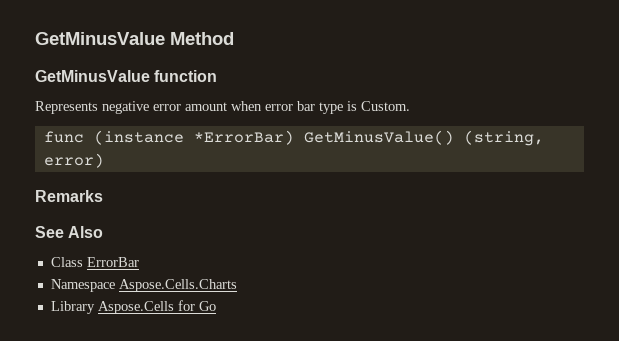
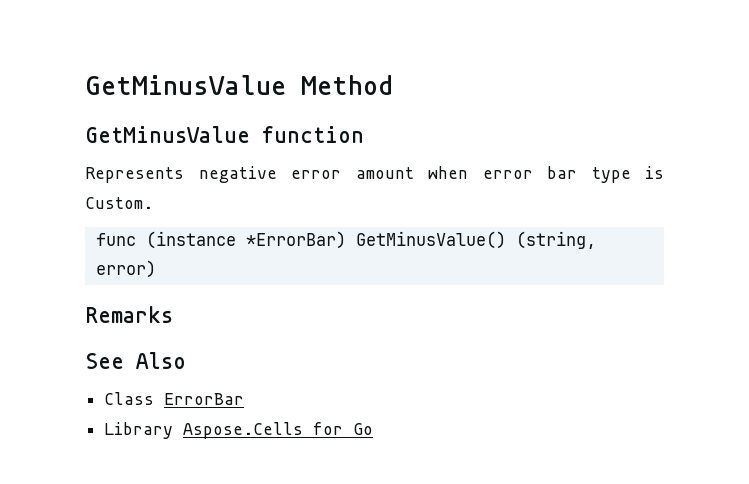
- Namespace Aspose.Cells.Charts

